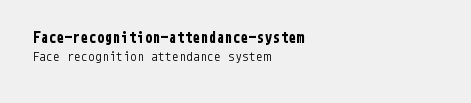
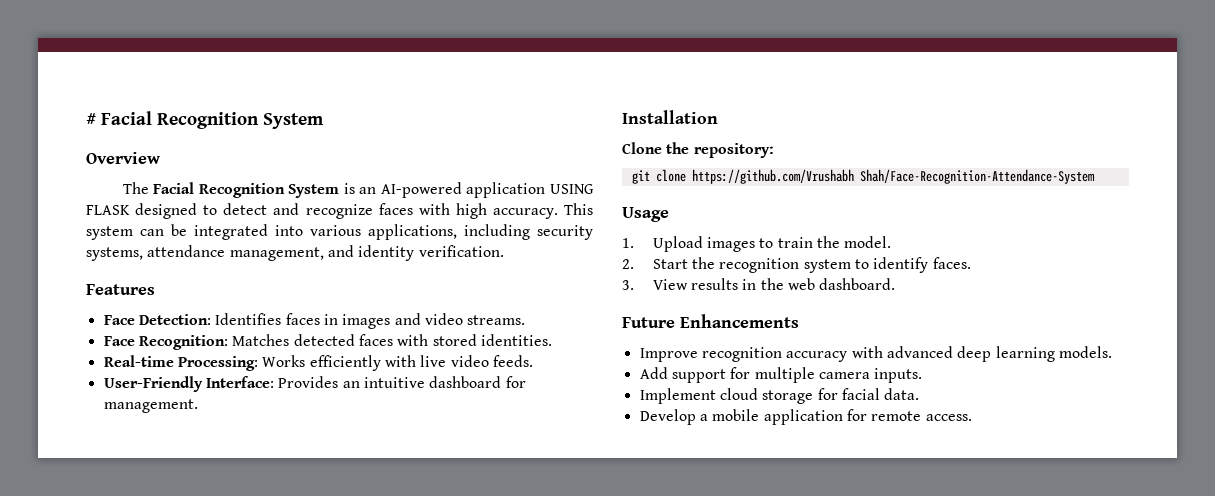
- Face-recognition-attendance-system
- Face recognition attendance system
+ # Facial Recognition System
+ Overview
+ The Facial Recognition System is an AI-powered application USING FLASK designed to detect and recognize faces with high accuracy. This system can be integrated into various applications, including security systems, attendance management, and identity verification.
+ Features
+ Face Detection: Identifies faces in images and video streams.
+ Face Recognition: Matches detected faces with stored identities.
+ Real-time Processing: Works efficiently with live video feeds.
+ User-Friendly Interface: Provides an intuitive dashboard for management.
+ Installation
+ Clone the repository:
+ git clone https://github.com/Vrushabh Shah/Face-Recognition-Attendance-System
+ Usage
+ 1. Upload images to train the model.
+ 2. Start the recognition system to identify faces.
+ 3. View results in the web dashboard.
+ Future Enhancements
+ Improve recognition accuracy with advanced deep learning models.
+ Add support for multiple camera inputs.
+ Implement cloud storage for facial data.
+ Develop a mobile application for remote access.

